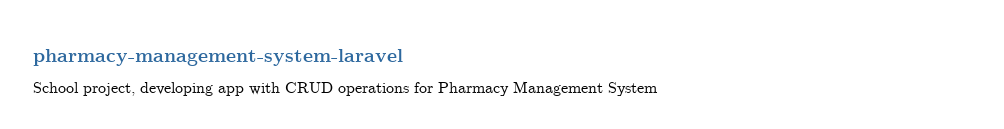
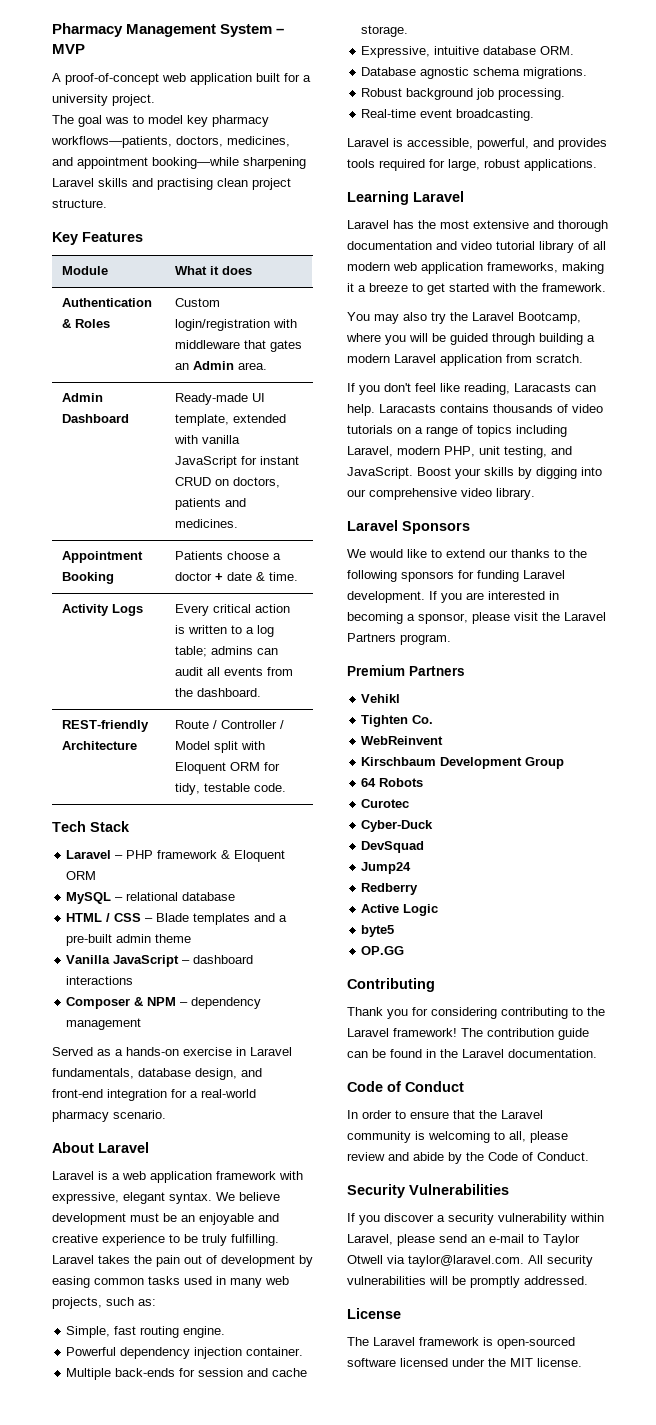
- pharmacy-management-system-laravel
- School project, developing app with CRUD operations for Pharmacy Management System
+ Pharmacy Management System – MVP
+ A proof-of-concept web application built for a university project.
+ The goal was to model key pharmacy workflows—patients, doctors, medicines, and appointment booking—while sharpening Laravel skills and practising clean project structure.
+ Key Features
+ Module | What it does
+ Authentication & Roles | Custom login/registration with middleware that gates an Admin area.
+ Admin Dashboard | Ready-made UI template, extended with vanilla JavaScript for instant CRUD on doctors, patients and medicines.
+ Appointment Booking | Patients choose a doctor + date & time.
+ Activity Logs | Every critical action is written to a log table; admins can audit all events from the dashboard.
+ REST-friendly Architecture | Route / Controller / Model split with Eloquent ORM for tidy, testable code.
+ Tech Stack
+ Laravel – PHP framework & Eloquent ORM
+ MySQL – relational database
+ HTML / CSS – Blade templates and a pre-built admin theme
+ Vanilla JavaScript – dashboard interactions
+ Composer & NPM – dependency management
+ Served as a hands-on exercise in Laravel fundamentals, database design, and front-end integration for a real-world pharmacy scenario.
+ About Laravel
+ Laravel is a web application framework with expressive, elegant syntax. We believe development must be an enjoyable and creative experience to be truly fulfilling. Laravel takes the pain out of development by easing common tasks used in many web projects, such as:
+ Simple, fast routing engine.
+ Powerful dependency injection container.
+ Multiple back-ends for session and cache storage.
+ Expressive, intuitive database ORM.
+ Database agnostic schema migrations.
+ Robust background job processing.
+ Real-time event broadcasting.
+ Laravel is accessible, powerful, and provides tools required for large, robust applications.
+ Learning Laravel
+ Laravel has the most extensive and thorough documentation and video tutorial library of all modern web application frameworks, making it a breeze to get started with the framework.
+ You may also try the Laravel Bootcamp, where you will be guided through building a modern Laravel application from scratch.
+ If you don't feel like reading, Laracasts can help. Laracasts contains thousands of video tutorials on a range of topics including Laravel, modern PHP, unit testing, and JavaScript. Boost your skills by digging into our comprehensive video library.
+ Laravel Sponsors
+ We would like to extend our thanks to the following sponsors for funding Laravel development. If you are interested in becoming a sponsor, please visit the Laravel Partners program.
+ Premium Partners
+ Vehikl
+ Tighten Co.
+ WebReinvent
+ Kirschbaum Development Group
+ 64 Robots
+ Curotec
+ Cyber-Duck
+ DevSquad
+ Jump24
+ Redberry
+ Active Logic
+ byte5
+ OP.GG
+ Contributing
+ Thank you for considering contributing to the Laravel framework! The contribution guide can be found in the Laravel documentation.
+ Code of Conduct
+ In order to ensure that the Laravel community is welcoming to all, please review and abide by the Code of Conduct.
+ Security Vulnerabilities
+ If you discover a security vulnerability within Laravel, please send an e-mail to Taylor Otwell via taylor@laravel.com. All security vulnerabilities will be promptly addressed.
+ License
+ The Laravel framework is open-sourced software licensed under the MIT license.

